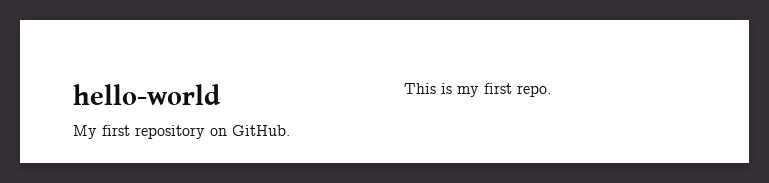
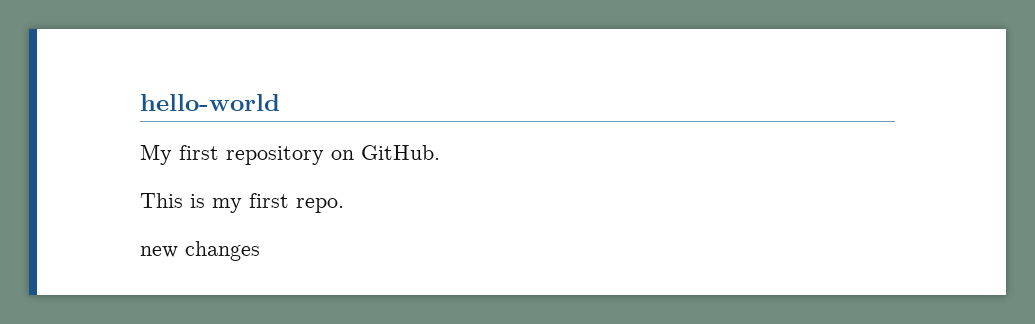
+ new changes

